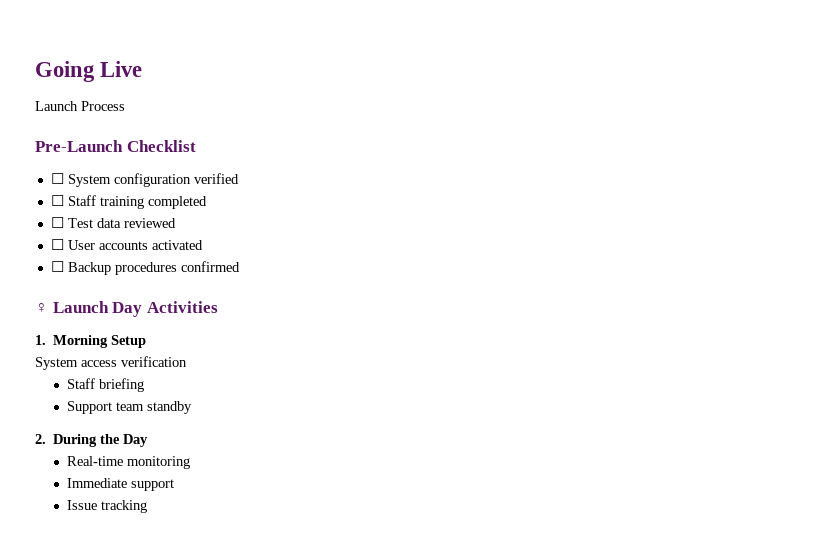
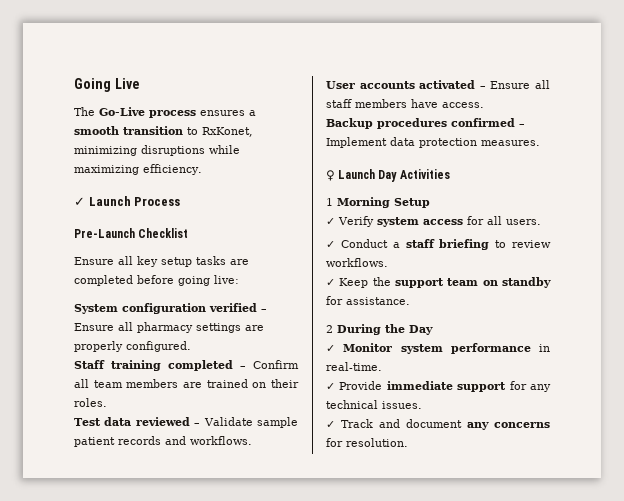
- Launch Process
+ The Go-Live process ensures a smooth transition to RxKonet, minimizing disruptions while maximizing efficiency.
+ ✓ Launch Process
  Pre-Launch Checklist
- ☐ System configuration verified
- ☐ Staff training completed
- ☐ Test data reviewed
- ☐ User accounts activated
- ☐ Backup procedures confirmed
+ Ensure all key setup tasks are completed before going live:
+ System configuration verified – Ensure all pharmacy settings are properly configured.
+ Staff training completed – Confirm all team members are trained on their roles.
+ Test data reviewed – Validate sample patient records and workflows.
+ User accounts activated – Ensure all staff members have access.
+ Backup procedures confirmed – Implement data protection measures.
- 1. Morning Setup
+ 1 Morning Setup
- System access verification
- Staff briefing
- Support team standby
- 2. During the Day
- Real-time monitoring
- Immediate support
- Issue tracking
+ ✓ Verify system access for all users.
+ ✓ Conduct a staff briefing to review workflows.
+ ✓ Keep the support team on standby for assistance.
+ 2 During the Day
+ ✓ Monitor system performance in real-time.
+ ✓ Provide immediate support for any technical issues.
+ ✓ Track and document any concerns for resolution.

